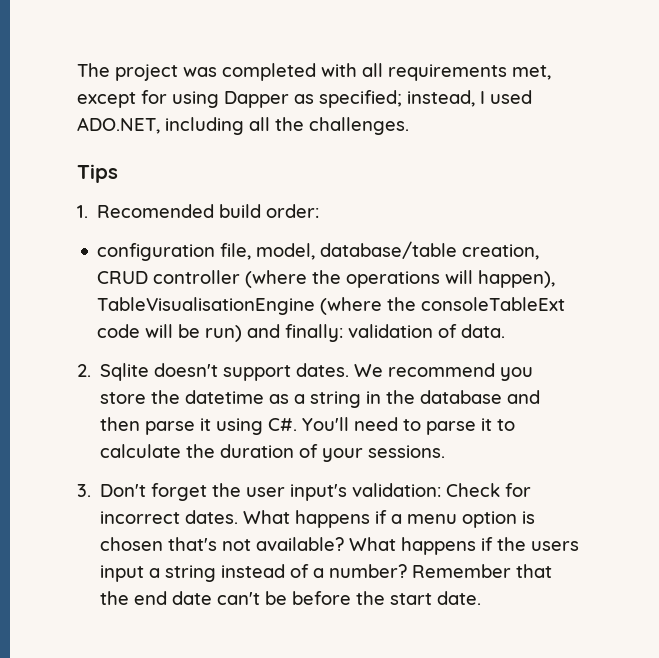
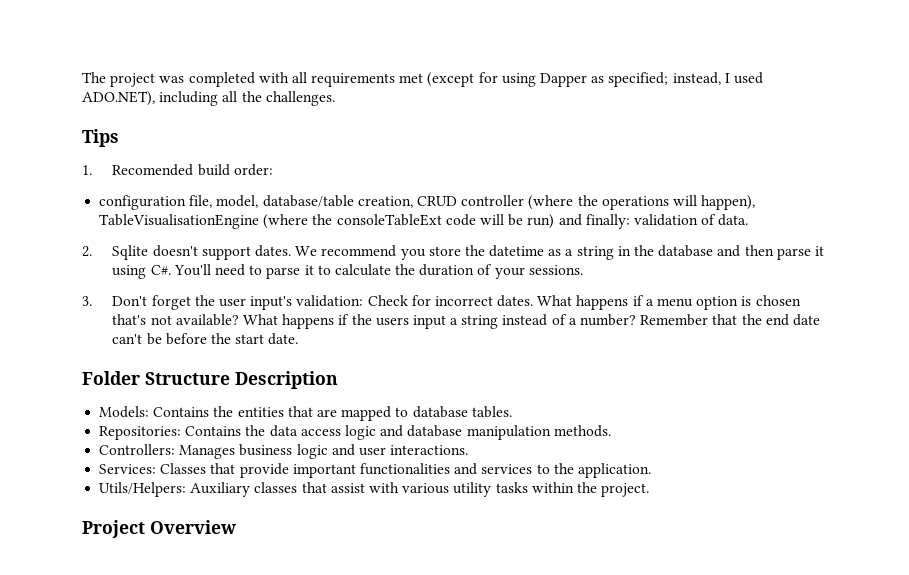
- The project was completed with all requirements met, except for using Dapper as specified; instead, I used ADO.NET, including all the challenges.
+ The project was completed with all requirements met (except for using Dapper as specified; instead, I used ADO.NET), including all the challenges.
+ Folder Structure Description
+ Models: Contains the entities that are mapped to database tables.
+ Repositories: Contains the data access logic and database manipulation methods.
+ Controllers: Manages business logic and user interactions.
+ Services: Classes that provide important functionalities and services to the application.
+ Utils/Helpers: Auxiliary classes that assist with various utility tasks within the project.
+ Project Overview

